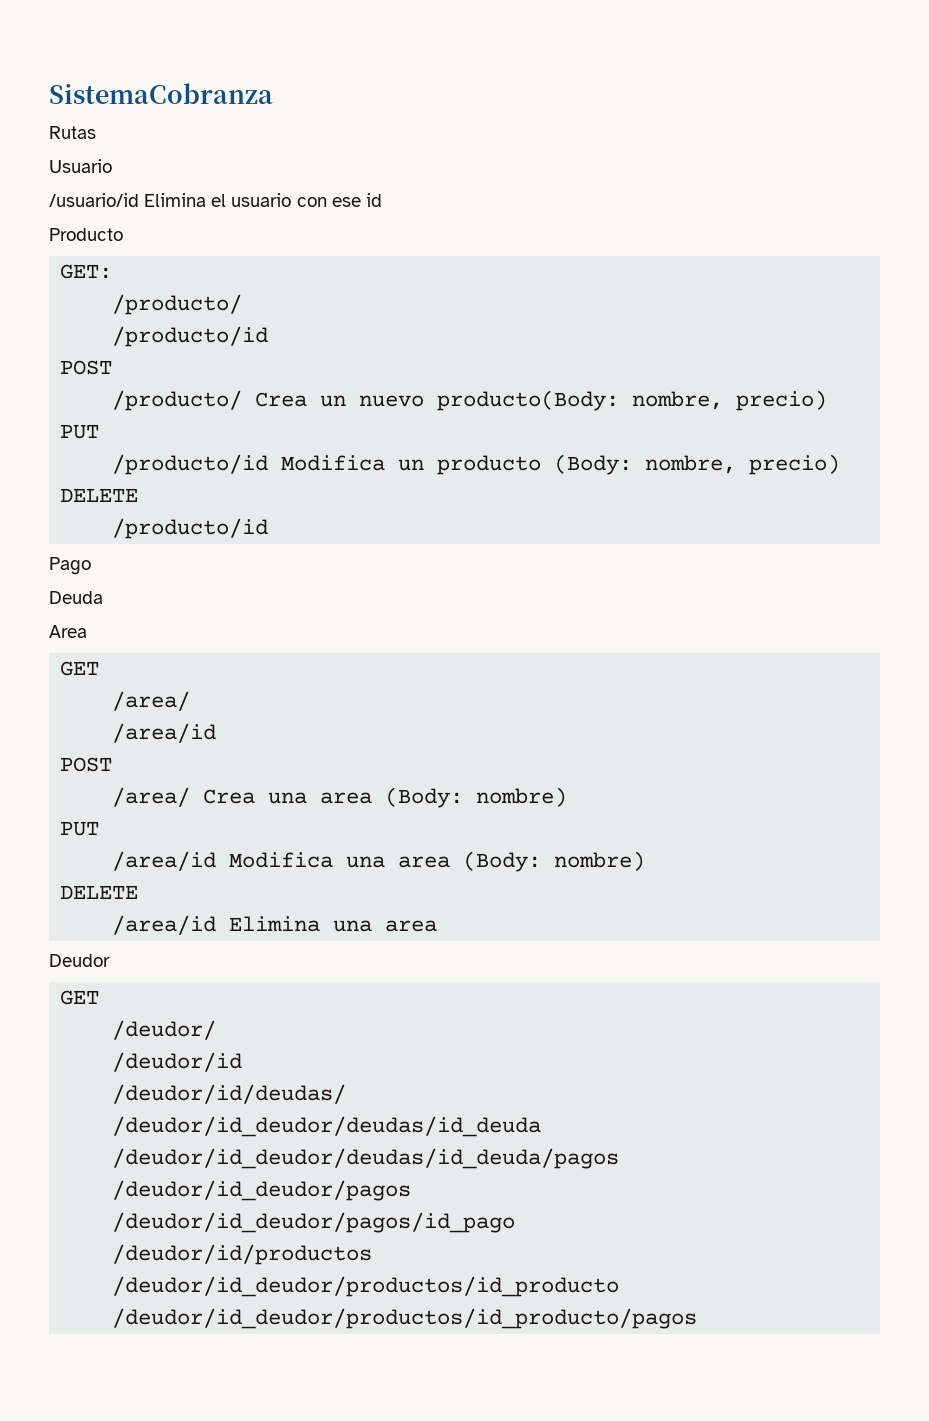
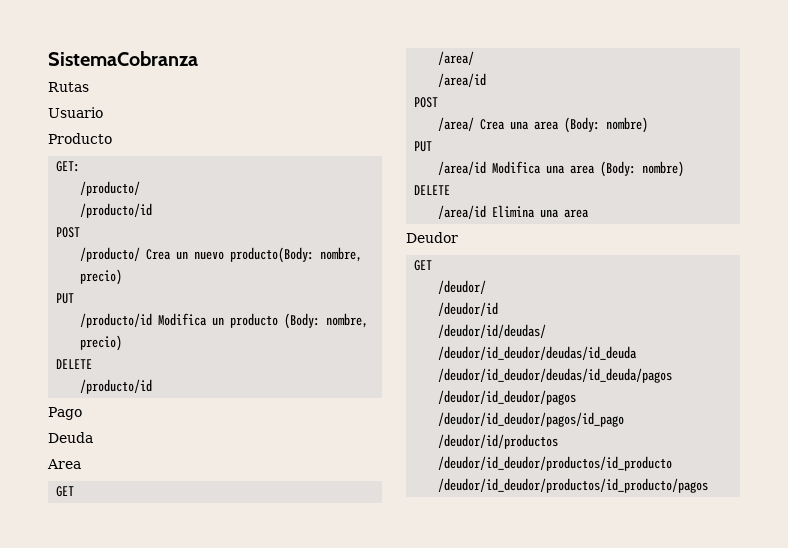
- /usuario/id Elimina el usuario con ese id

